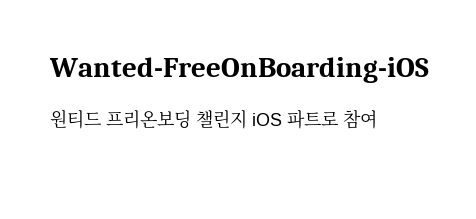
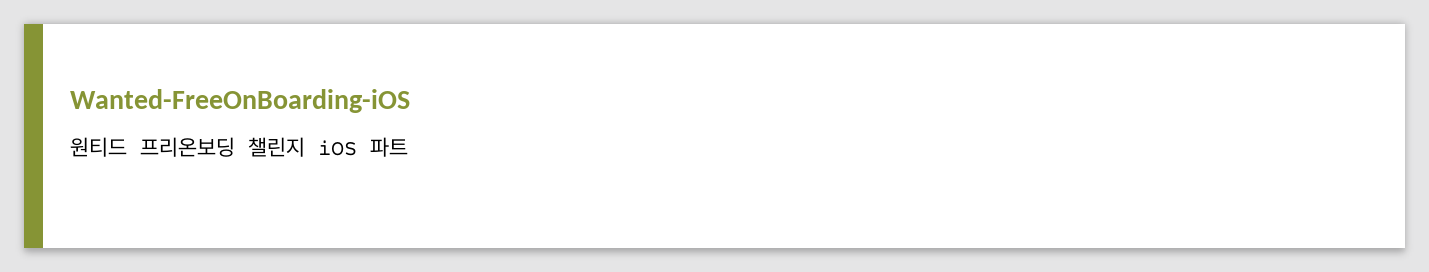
- 원티드 프리온보딩 챌린지 iOS 파트로 참여
+ 원티드 프리온보딩 챌린지 iOS 파트

